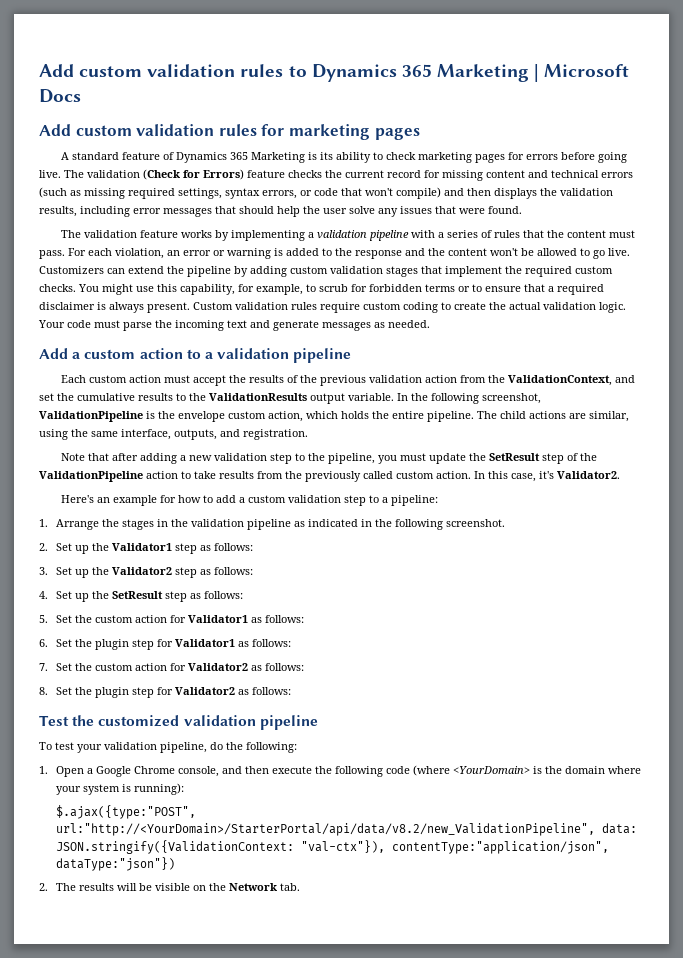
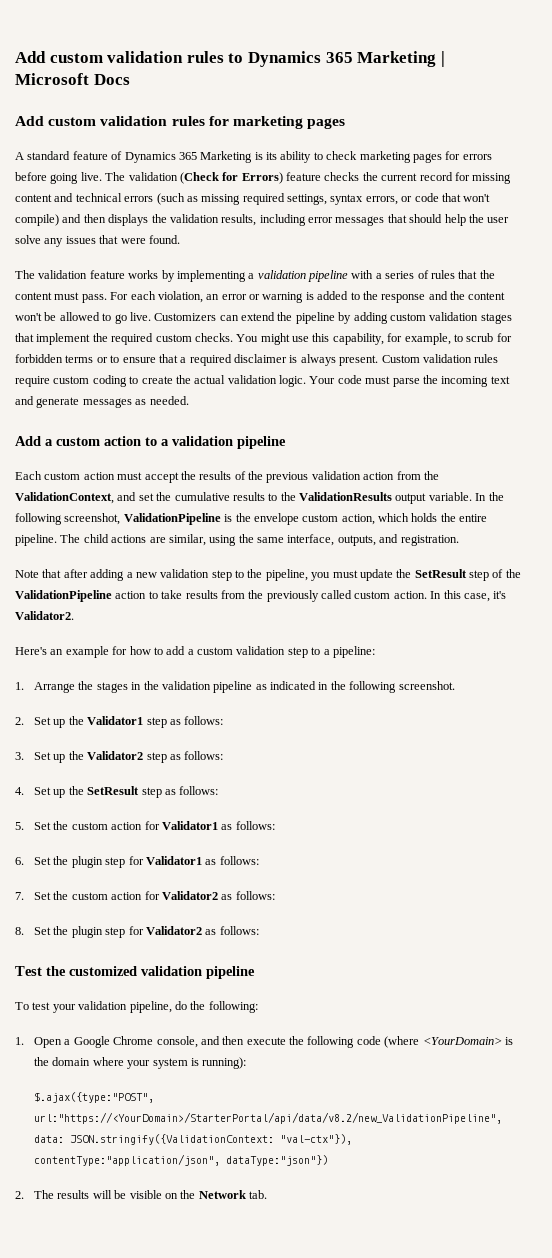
- $.ajax({type:"POST", url:"http://<YourDomain>/StarterPortal/api/data/v8.2/new_ValidationPipeline", data: JSON.stringify({ValidationContext: "val-ctx"}), contentType:"application/json", dataType:"json"})
+ $.ajax({type:"POST", url:"https://<YourDomain>/StarterPortal/api/data/v8.2/new_ValidationPipeline", data: JSON.stringify({ValidationContext: "val-ctx"}), contentType:"application/json", dataType:"json"})

